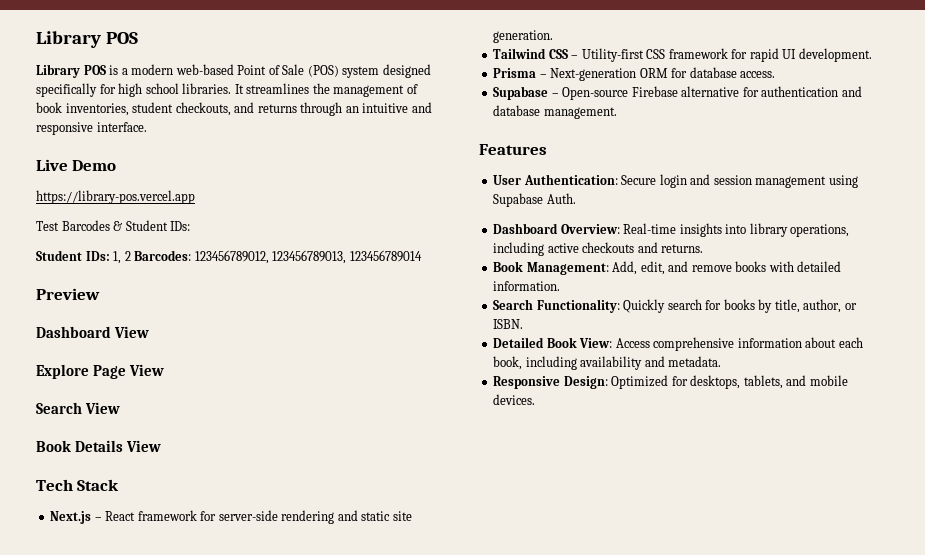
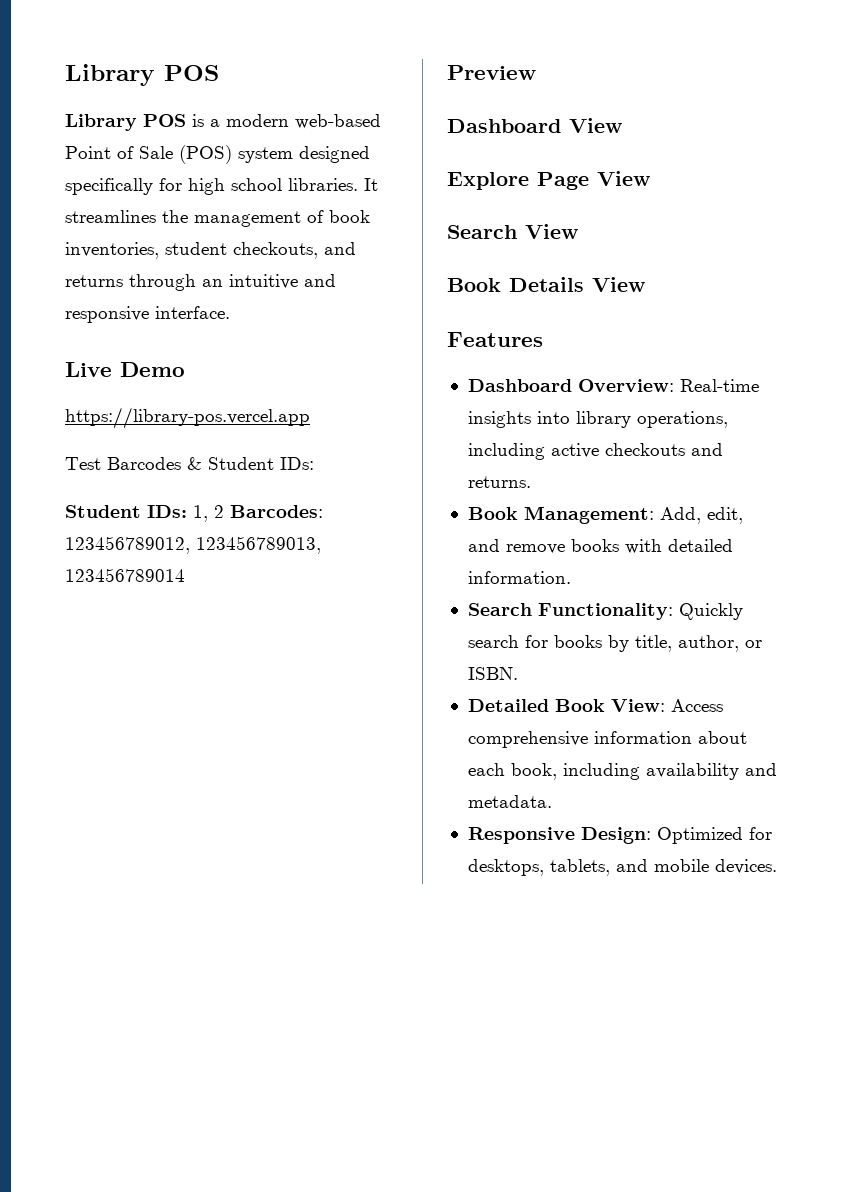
- Tech Stack
- Next.js – React framework for server-side rendering and static site generation.
- Tailwind CSS – Utility-first CSS framework for rapid UI development.
- Prisma – Next-generation ORM for database access.
- Supabase – Open-source Firebase alternative for authentication and database management.
  Features
- User Authentication: Secure login and session management using Supabase Auth.

